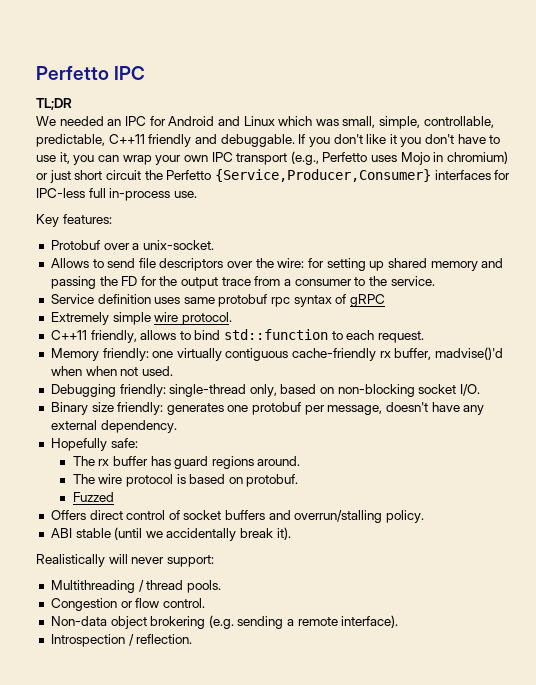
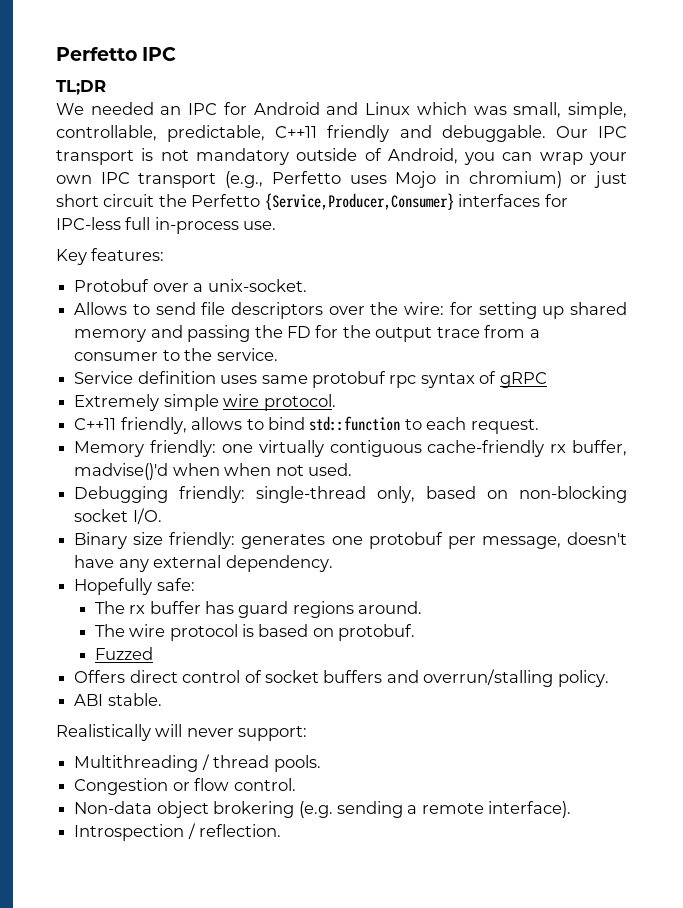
- If you don't like it you don't have to use it, you can wrap your own IPC transport (e.g., Perfetto uses Mojo in chromium) or just short circuit the Perfetto {Service,Producer,Consumer} interfaces for IPC-less full in-process use.
+ Our IPC transport is not mandatory outside of Android, you can wrap your own IPC transport (e.g., Perfetto uses Mojo in chromium) or just short circuit the Perfetto {Service,Producer,Consumer} interfaces for IPC-less full in-process use.
- ABI stable (until we accidentally break it).
+ ABI stable.

